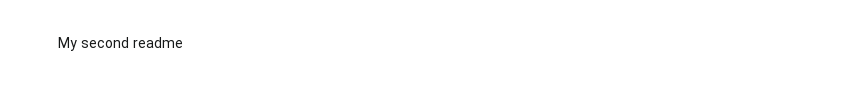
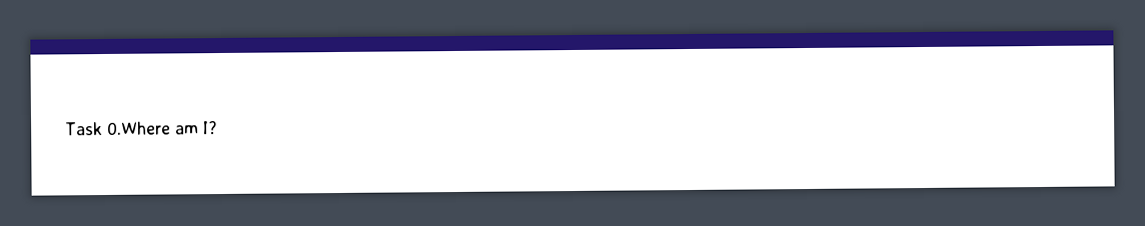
- My second readme
+ Task 0.Where am I?

